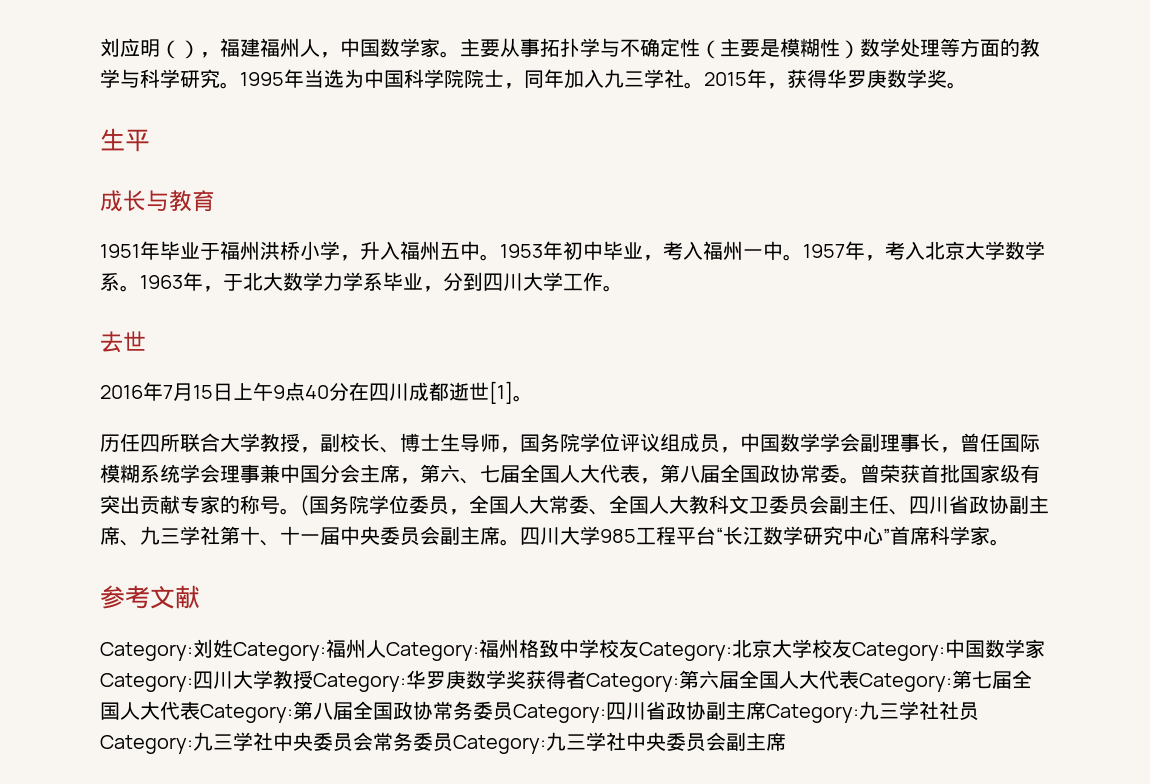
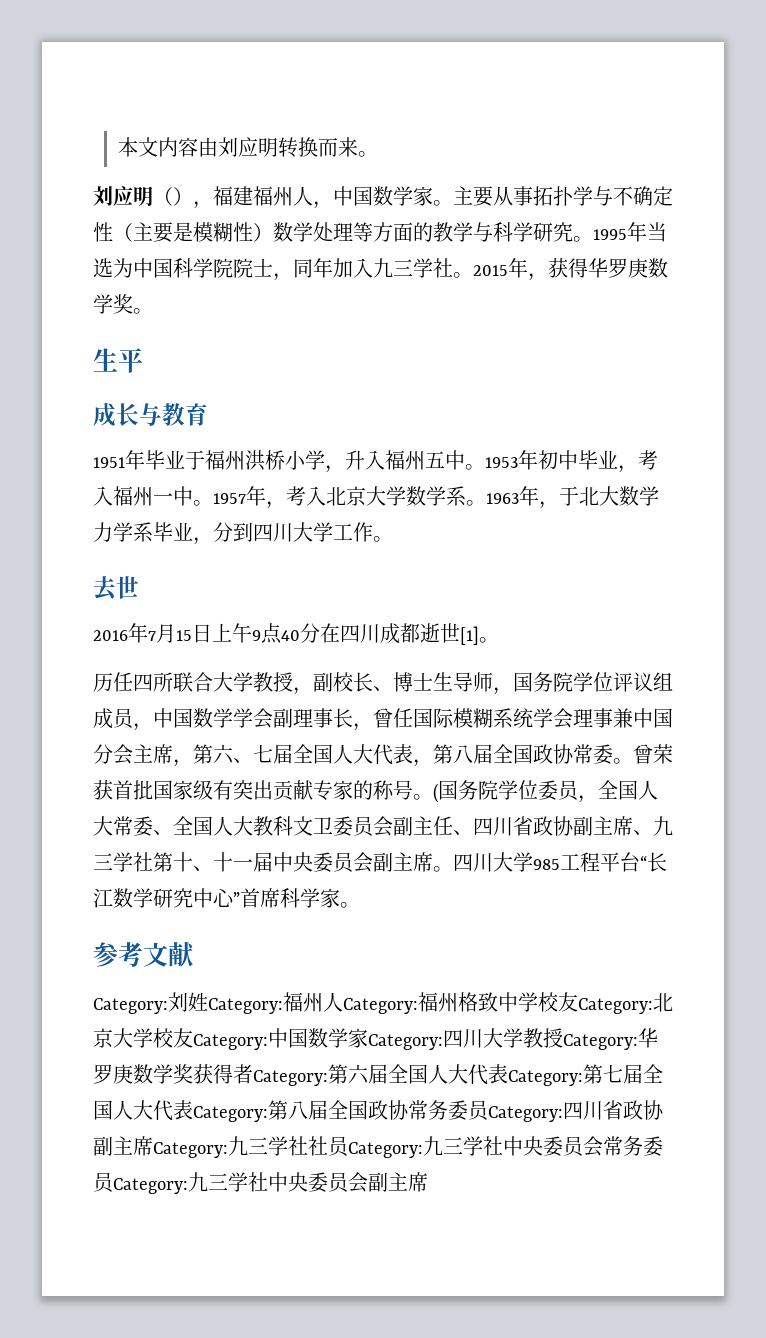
+ 本文内容由刘应明转换而来。

